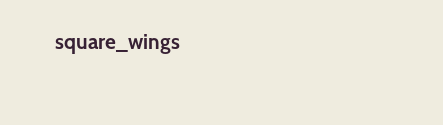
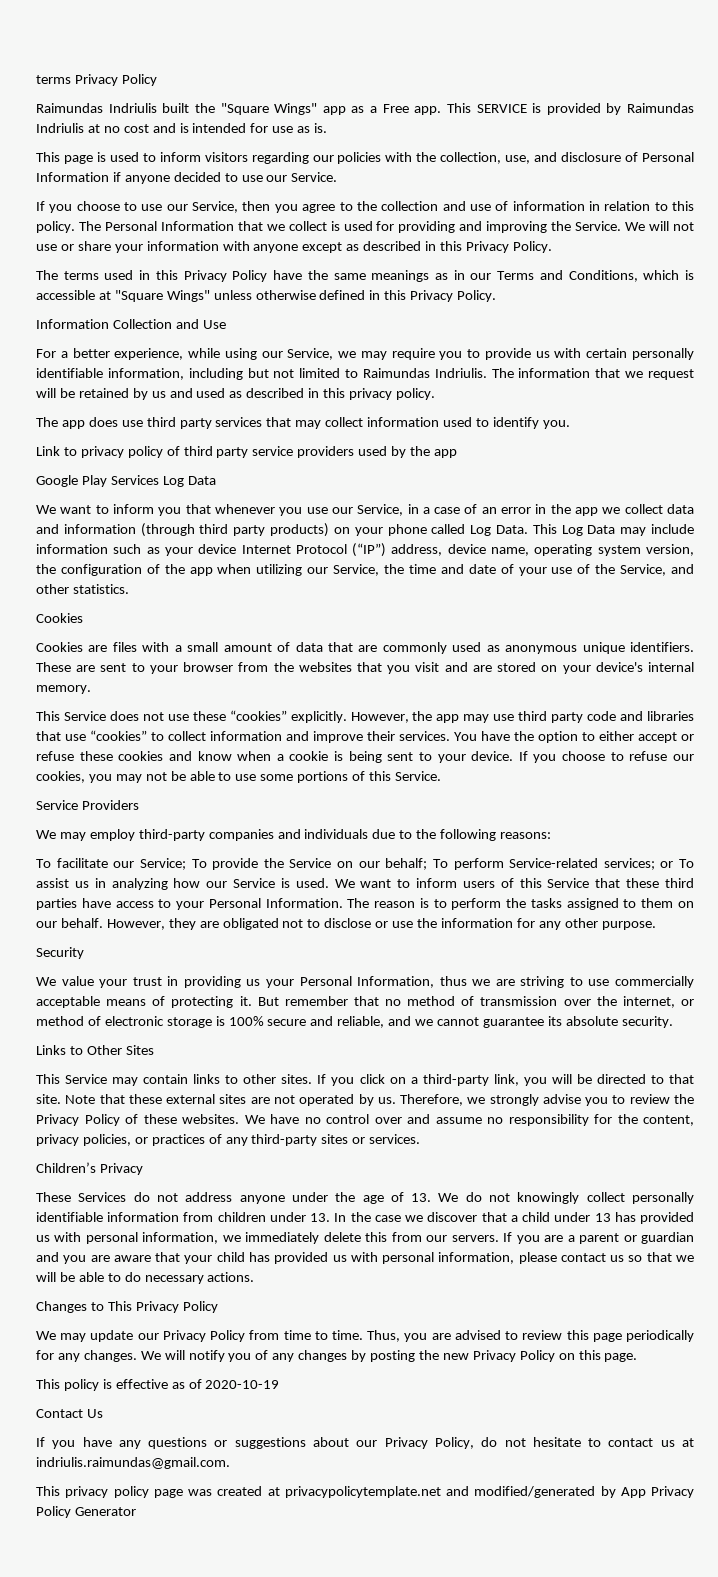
- square_wings
+ terms Privacy Policy
+ Raimundas Indriulis built the "Square Wings" app as a Free app. This SERVICE is provided by Raimundas Indriulis at no cost and is intended for use as is.
+ This page is used to inform visitors regarding our policies with the collection, use, and disclosure of Personal Information if anyone decided to use our Service.
+ If you choose to use our Service, then you agree to the collection and use of information in relation to this policy. The Personal Information that we collect is used for providing and improving the Service. We will not use or share your information with anyone except as described in this Privacy Policy.
+ The terms used in this Privacy Policy have the same meanings as in our Terms and Conditions, which is accessible at "Square Wings" unless otherwise defined in this Privacy Policy.
+ Information Collection and Use
+ For a better experience, while using our Service, we may require you to provide us with certain personally identifiable information, including but not limited to Raimundas Indriulis. The information that we request will be retained by us and used as described in this privacy policy.
+ The app does use third party services that may collect information used to identify you.
+ Link to privacy policy of third party service providers used by the app
+ Google Play Services Log Data
+ We want to inform you that whenever you use our Service, in a case of an error in the app we collect data and information (through third party products) on your phone called Log Data. This Log Data may include information such as your device Internet Protocol (“IP”) address, device name, operating system version, the configuration of the app when utilizing our Service, the time and date of your use of the Service, and other statistics.
+ Cookies
+ Cookies are files with a small amount of data that are commonly used as anonymous unique identifiers. These are sent to your browser from the websites that you visit and are stored on your device's internal memory.
+ This Service does not use these “cookies” explicitly. However, the app may use third party code and libraries that use “cookies” to collect information and improve their services. You have the option to either accept or refuse these cookies and know when a cookie is being sent to your device. If you choose to refuse our cookies, you may not be able to use some portions of this Service.
+ Service Providers
+ We may employ third-party companies and individuals due to the following reasons:
+ To facilitate our Service; To provide the Service on our behalf; To perform Service-related services; or To assist us in analyzing how our Service is used. We want to inform users of this Service that these third parties have access to your Personal Information. The reason is to perform the tasks assigned to them on our behalf. However, they are obligated not to disclose or use the information for any other purpose.
+ Security
+ We value your trust in providing us your Personal Information, thus we are striving to use commercially acceptable means of protecting it. But remember that no method of transmission over the internet, or method of electronic storage is 100% secure and reliable, and we cannot guarantee its absolute security.
+ Links to Other Sites
+ This Service may contain links to other sites. If you click on a third-party link, you will be directed to that site. Note that these external sites are not operated by us. Therefore, we strongly advise you to review the Privacy Policy of these websites. We have no control over and assume no responsibility for the content, privacy policies, or practices of any third-party sites or services.
+ Children’s Privacy
+ These Services do not address anyone under the age of 13. We do not knowingly collect personally identifiable information from children under 13. In the case we discover that a child under 13 has provided us with personal information, we immediately delete this from our servers. If you are a parent or guardian and you are aware that your child has provided us with personal information, please contact us so that we will be able to do necessary actions.
+ Changes to This Privacy Policy
+ We may update our Privacy Policy from time to time. Thus, you are advised to review this page periodically for any changes. We will notify you of any changes by posting the new Privacy Policy on this page.
+ This policy is effective as of 2020-10-19
+ Contact Us
+ If you have any questions or suggestions about our Privacy Policy, do not hesitate to contact us at indriulis.raimundas@gmail.com.
+ This privacy policy page was created at privacypolicytemplate.net and modified/generated by App Privacy Policy Generator

